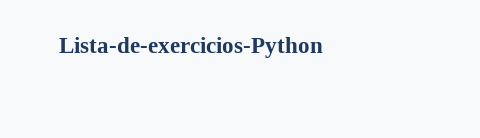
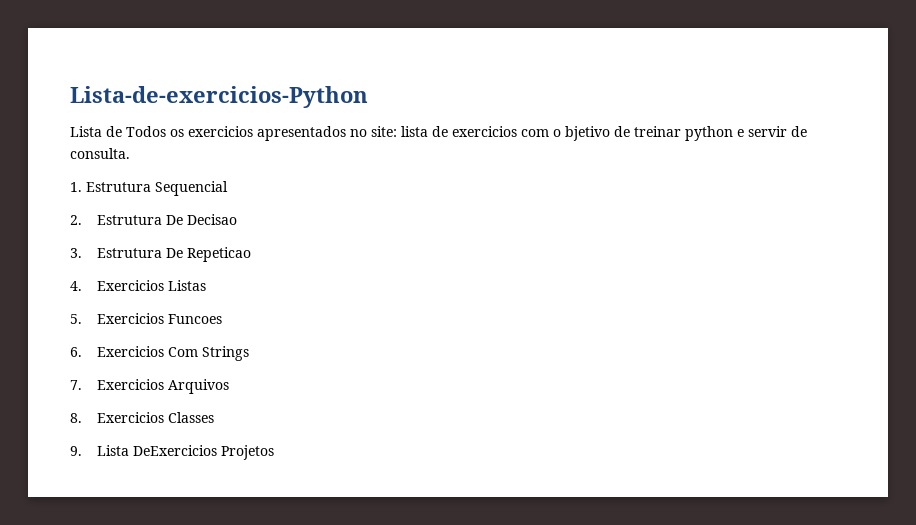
+ Lista de Todos os exercicios apresentados no site: lista de exercicios com o bjetivo de treinar python e servir de consulta.
+ 1. Estrutura Sequencial
+ 2. Estrutura De Decisao
+ 3. Estrutura De Repeticao
+ 4. Exercicios Listas
+ 5. Exercicios Funcoes
+ 6. Exercicios Com Strings
+ 7. Exercicios Arquivos
+ 8. Exercicios Classes
+ 9. Lista DeExercicios Projetos

